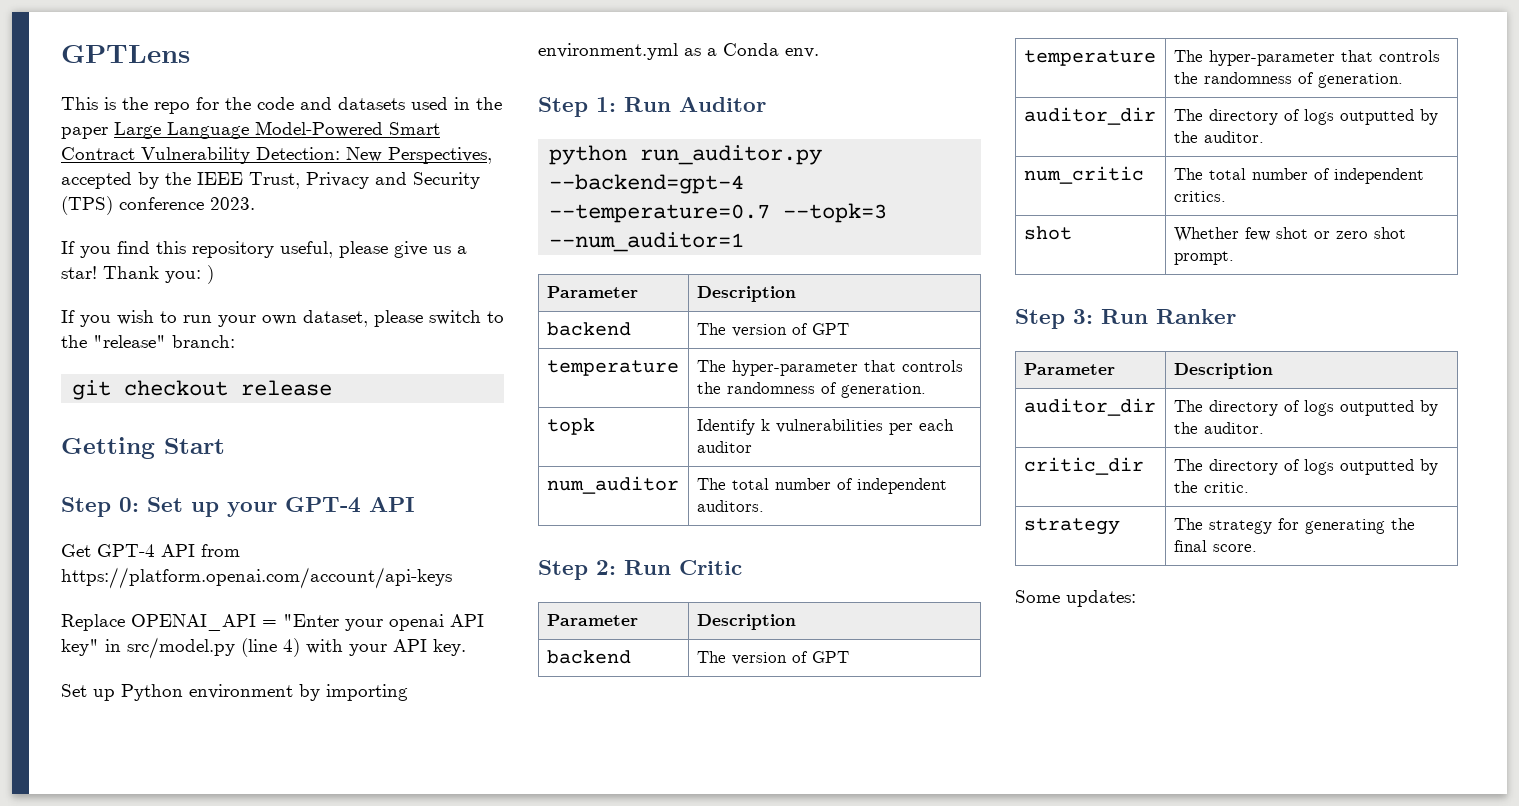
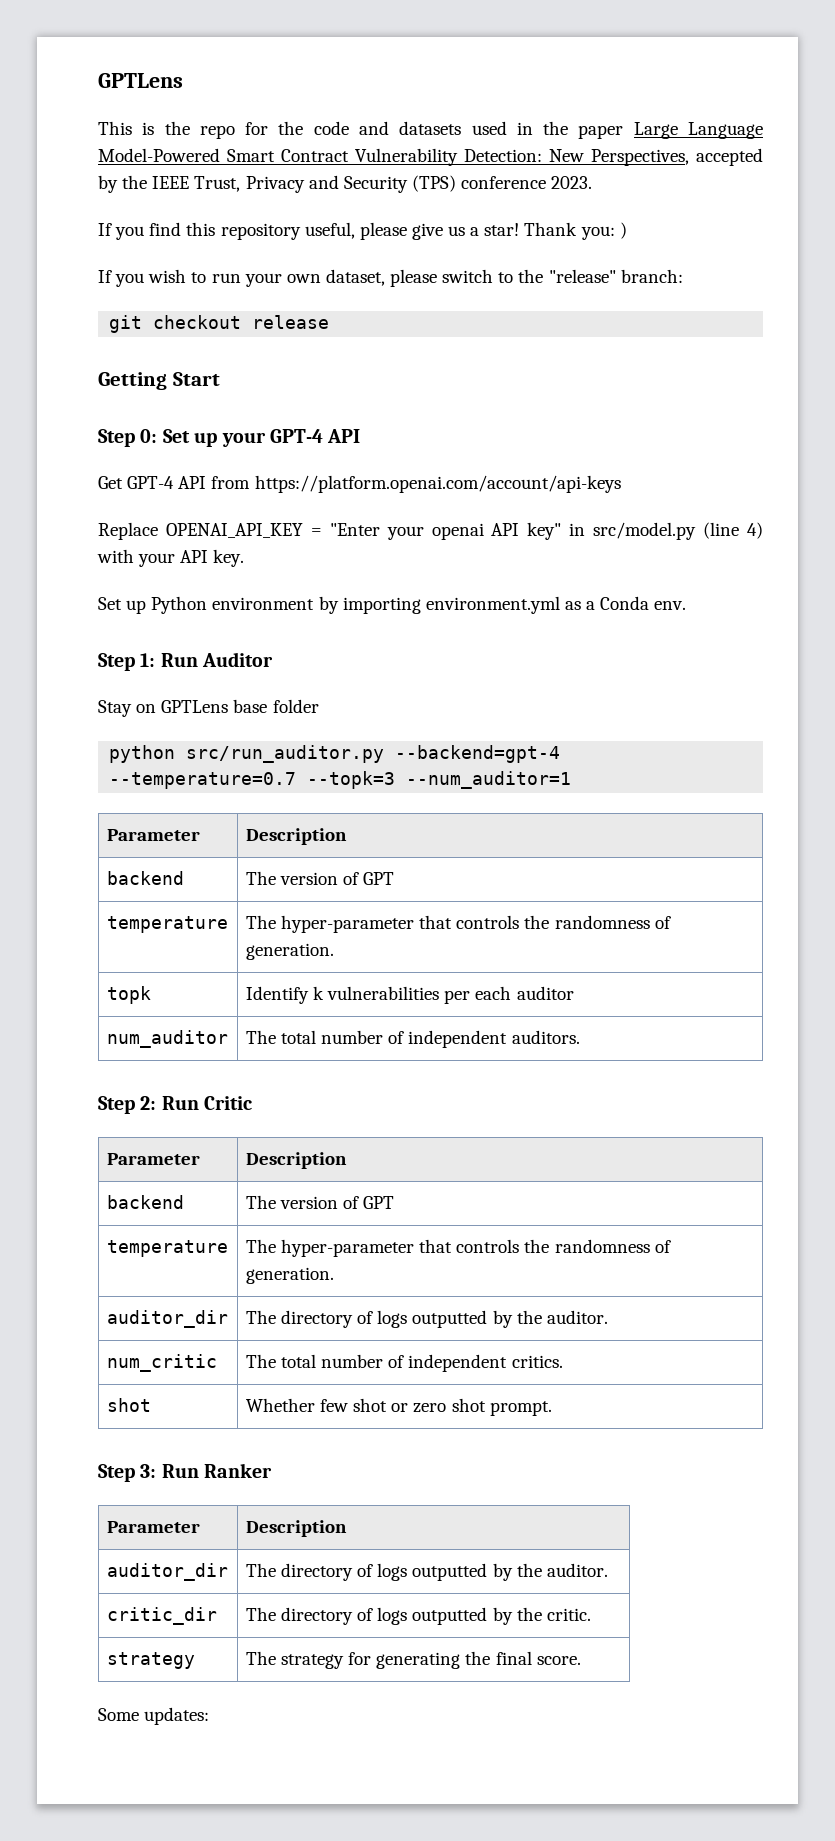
- Replace OPENAI_API = "Enter your openai API key" in src/model.py (line 4) with your API key.
+ Replace OPENAI_API_KEY = "Enter your openai API key" in src/model.py (line 4) with your API key.
+ Stay on GPTLens base folder
- python run_auditor.py --backend=gpt-4 --temperature=0.7 --topk=3 --num_auditor=1
+ python src/run_auditor.py --backend=gpt-4 --temperature=0.7 --topk=3 --num_auditor=1

